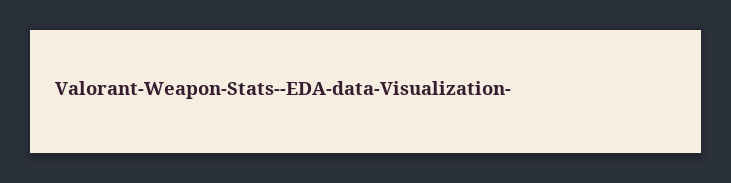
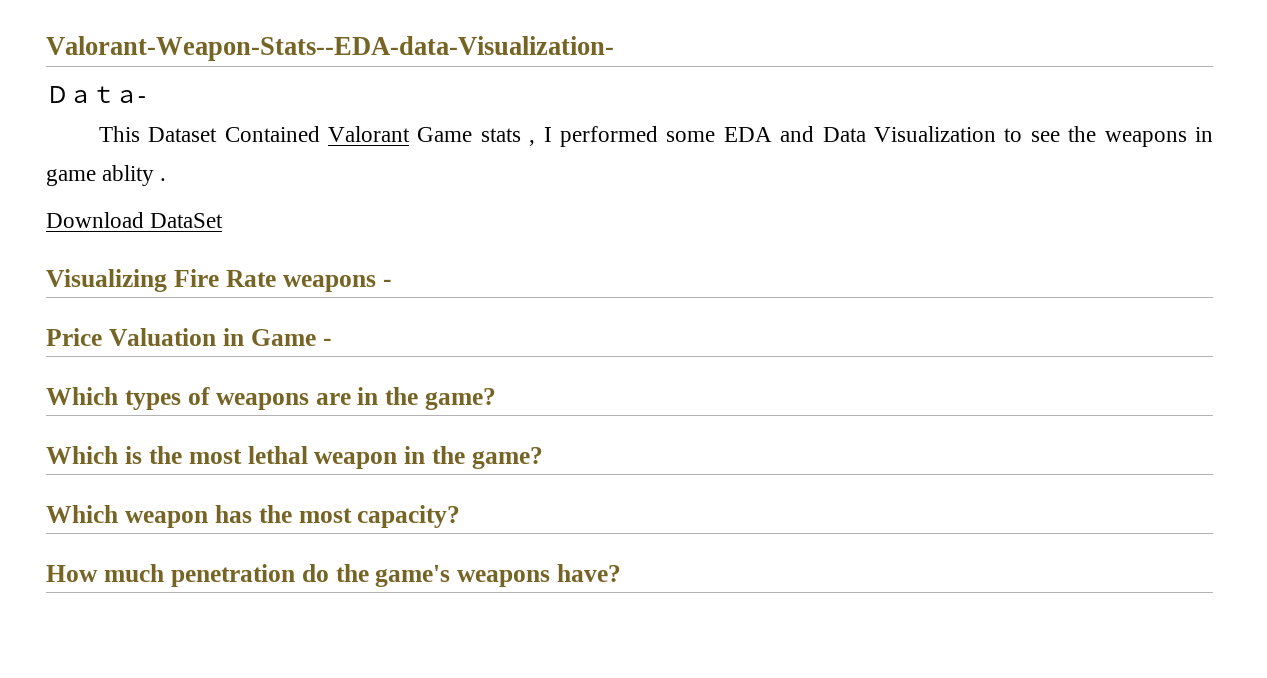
+ Ｄａｔａ-
+ This Dataset Contained Valorant Game stats , I performed some EDA and Data Visualization to see the weapons in game ablity .
+ Download DataSet
+ Visualizing Fire Rate weapons -
+ Price Valuation in Game -
+ Which types of weapons are in the game?
+ Which is the most lethal weapon in the game?
+ Which weapon has the most capacity?
+ How much penetration do the game's weapons have?

